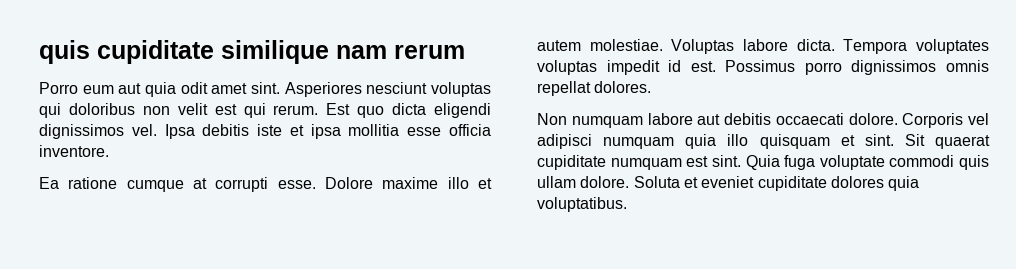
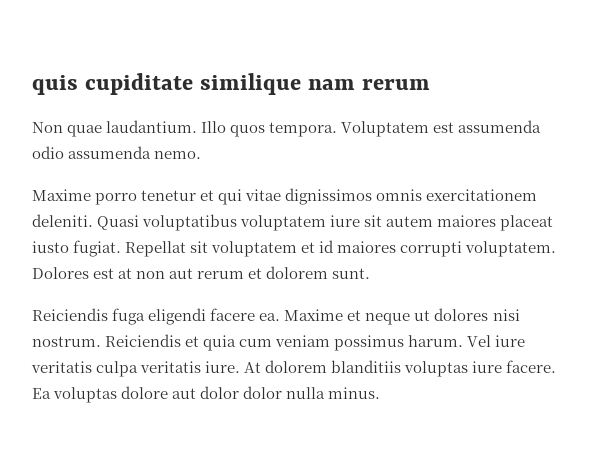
- Porro eum aut quia odit amet sint. Asperiores nesciunt voluptas qui doloribus non velit est qui rerum. Est quo dicta eligendi dignissimos vel. Ipsa debitis iste et ipsa mollitia esse officia inventore.
- Ea ratione cumque at corrupti esse. Dolore maxime illo et autem molestiae. Voluptas labore dicta. Tempora voluptates voluptas impedit id est. Possimus porro dignissimos omnis repellat dolores.
- Non numquam labore aut debitis occaecati dolore. Corporis vel adipisci numquam quia illo quisquam et sint. Sit quaerat cupiditate numquam est sint. Quia fuga voluptate commodi quis ullam dolore. Soluta et eveniet cupiditate dolores quia voluptatibus.
+ Non quae laudantium. Illo quos tempora. Voluptatem est assumenda odio assumenda nemo.
+ Maxime porro tenetur et qui vitae dignissimos omnis exercitationem deleniti. Quasi voluptatibus voluptatem iure sit autem maiores placeat iusto fugiat. Repellat sit voluptatem et id maiores corrupti voluptatem. Dolores est at non aut rerum et dolorem sunt.
+ Reiciendis fuga eligendi facere ea. Maxime et neque ut dolores nisi nostrum. Reiciendis et quia cum veniam possimus harum. Vel iure veritatis culpa veritatis iure. At dolorem blanditiis voluptas iure facere. Ea voluptas dolore aut dolor dolor nulla minus.

